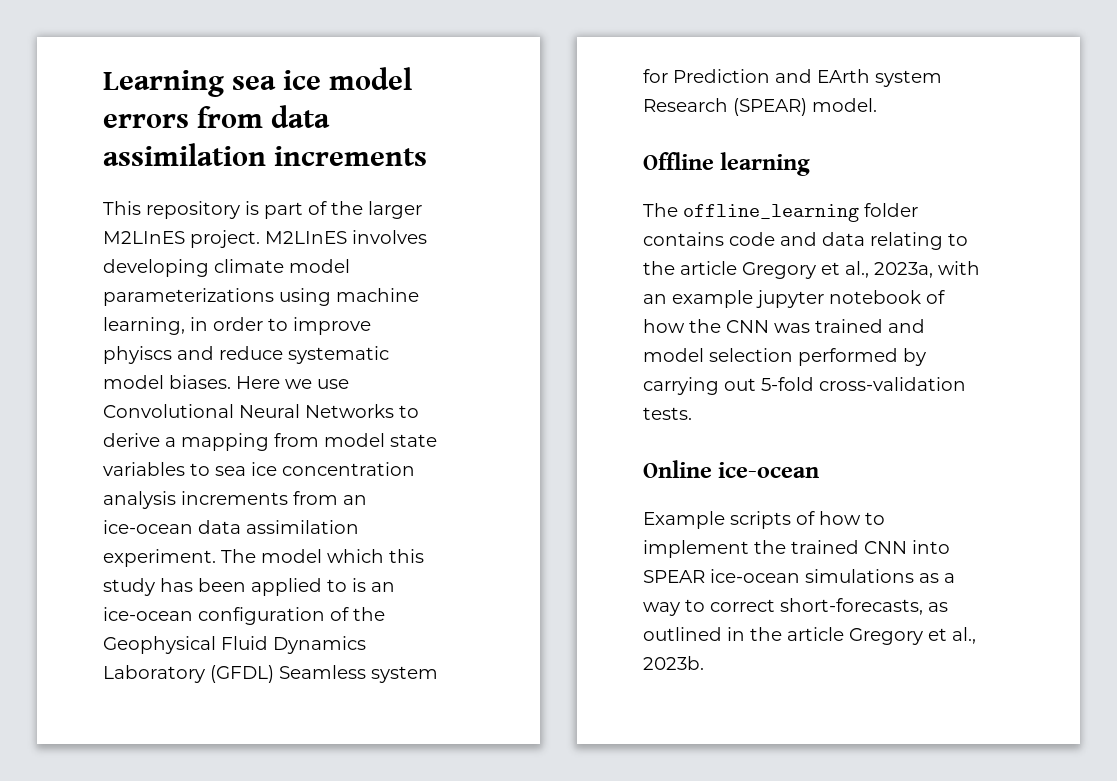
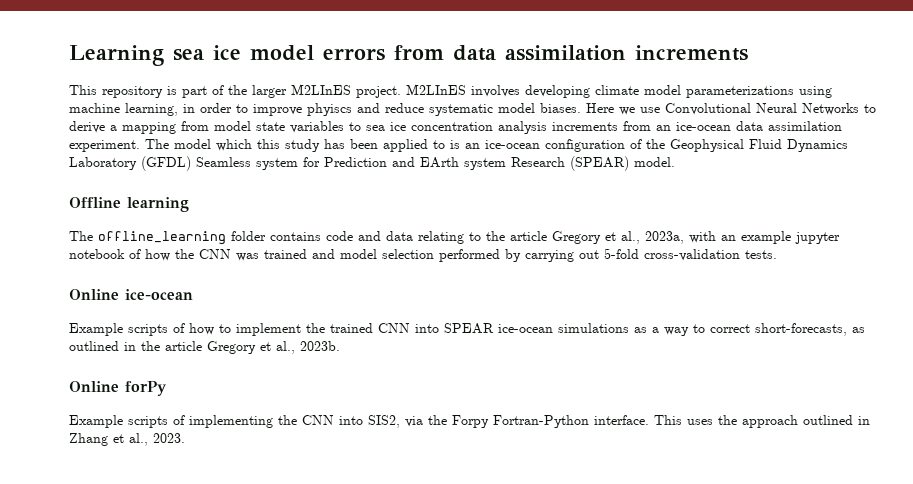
+ Online forPy
+ Example scripts of implementing the CNN into SIS2, via the Forpy Fortran-Python interface. This uses the approach outlined in Zhang et al., 2023.

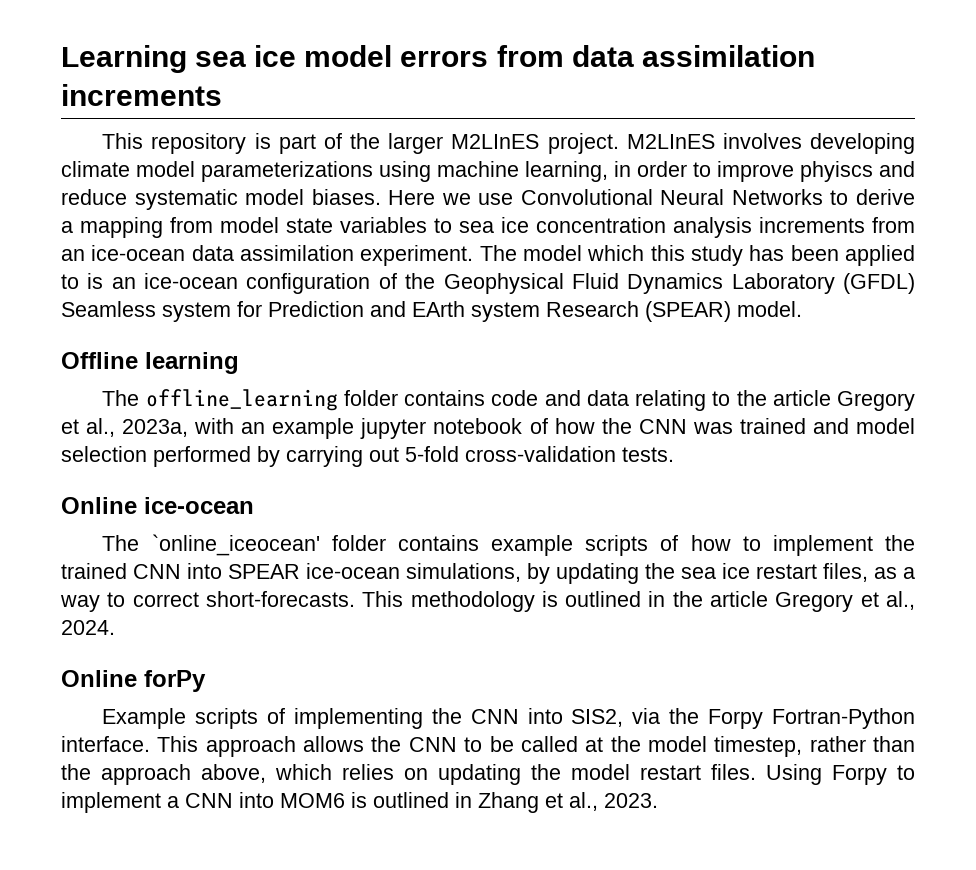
- Example scripts of how to implement the trained CNN into SPEAR ice-ocean simulations as a way to correct short-forecasts, as outlined in the article Gregory et al., 2023b.
+ The `online_iceocean' folder contains example scripts of how to implement the trained CNN into SPEAR ice-ocean simulations, by updating the sea ice restart files, as a way to correct short-forecasts. This methodology is outlined in the article Gregory et al., 2024.
- This uses the approach outlined in Zhang et al., 2023.
+ This approach allows the CNN to be called at the model timestep, rather than the approach above, which relies on updating the model restart files. Using Forpy to implement a CNN into MOM6 is outlined in Zhang et al., 2023.

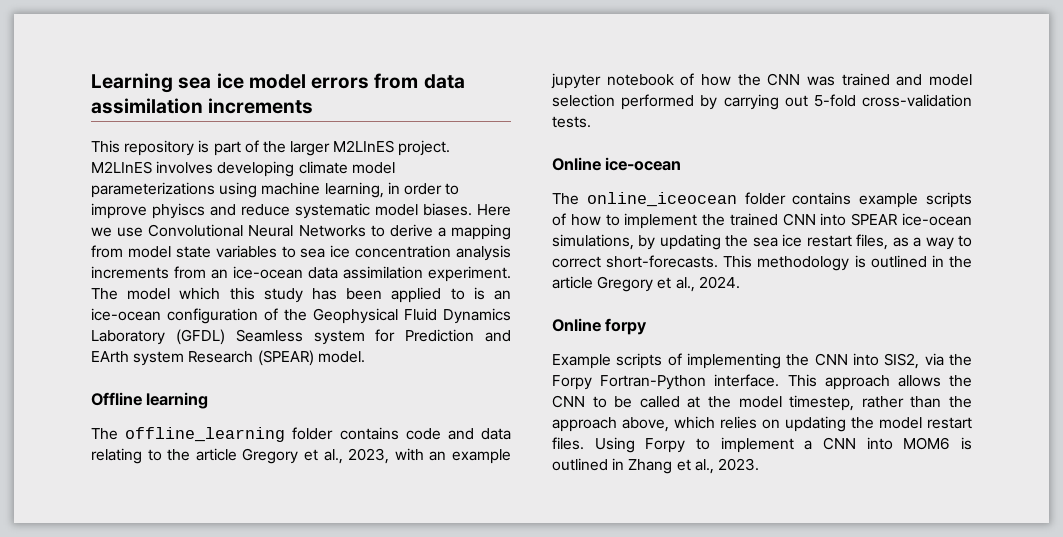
- The offline_learning folder contains code and data relating to the article Gregory et al., 2023a, with an example jupyter notebook of how the CNN was trained and model selection performed by carrying out 5-fold cross-validation tests.
+ The offline_learning folder contains code and data relating to the article Gregory et al., 2023, with an example jupyter notebook of how the CNN was trained and model selection performed by carrying out 5-fold cross-validation tests.
- The `online_iceocean' folder contains example scripts of how to implement the trained CNN into SPEAR ice-ocean simulations, by updating the sea ice restart files, as a way to correct short-forecasts.
+ The online_iceocean folder contains example scripts of how to implement the trained CNN into SPEAR ice-ocean simulations, by updating the sea ice restart files, as a way to correct short-forecasts.
- Online forPy
+ Online forpy

